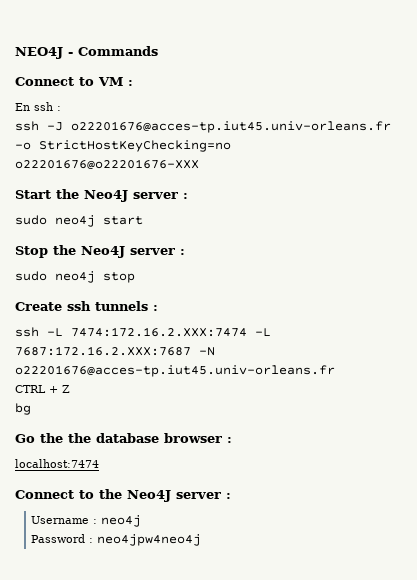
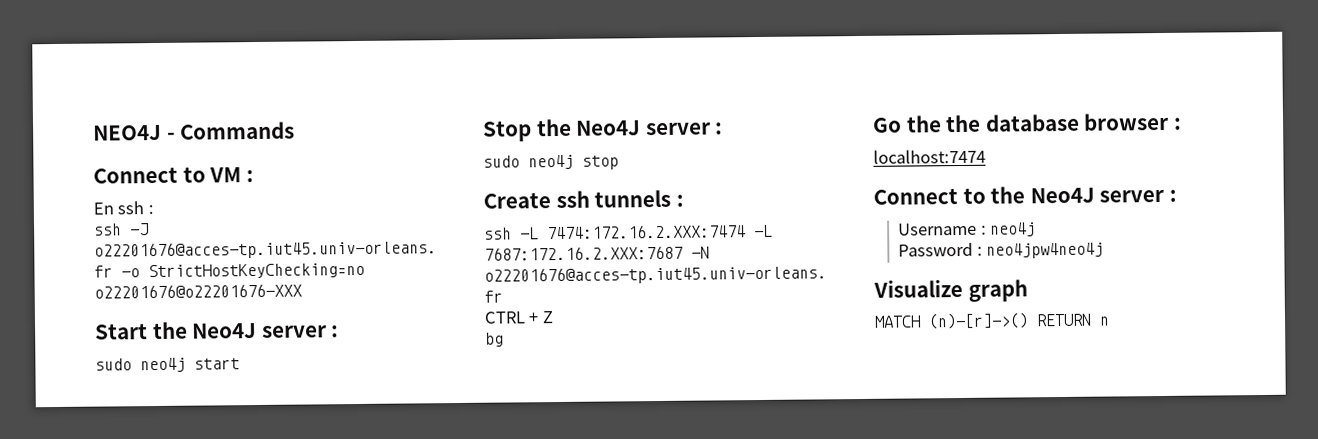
+ Visualize graph
+ MATCH (n)-[r]->() RETURN n

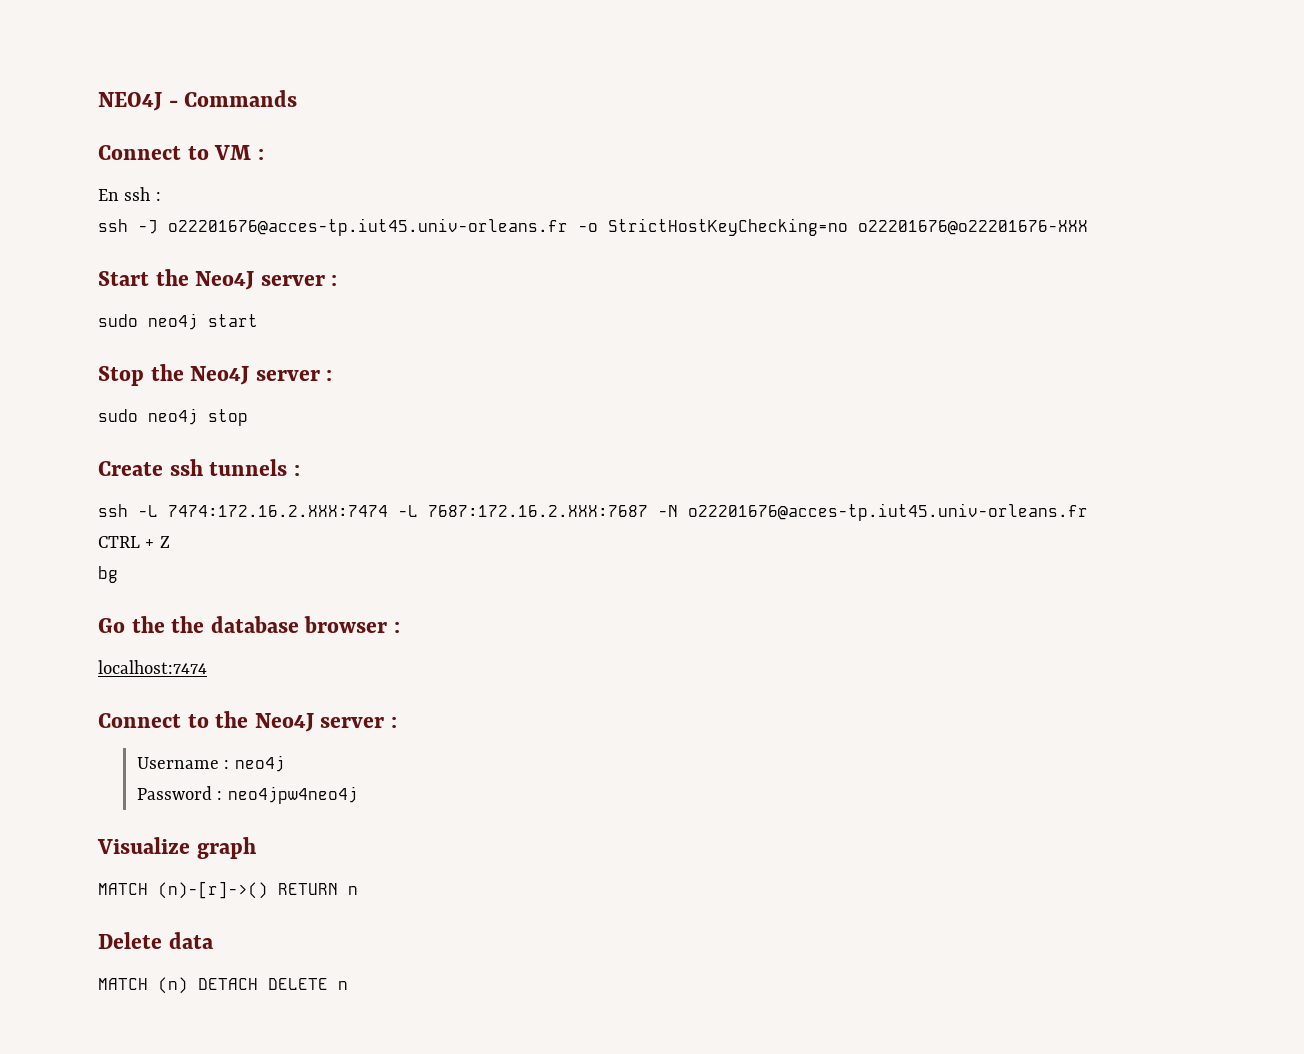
+ Delete data
+ MATCH (n) DETACH DELETE n

